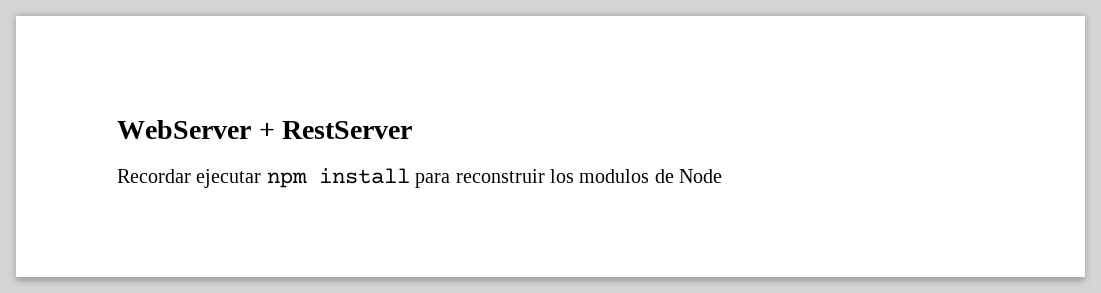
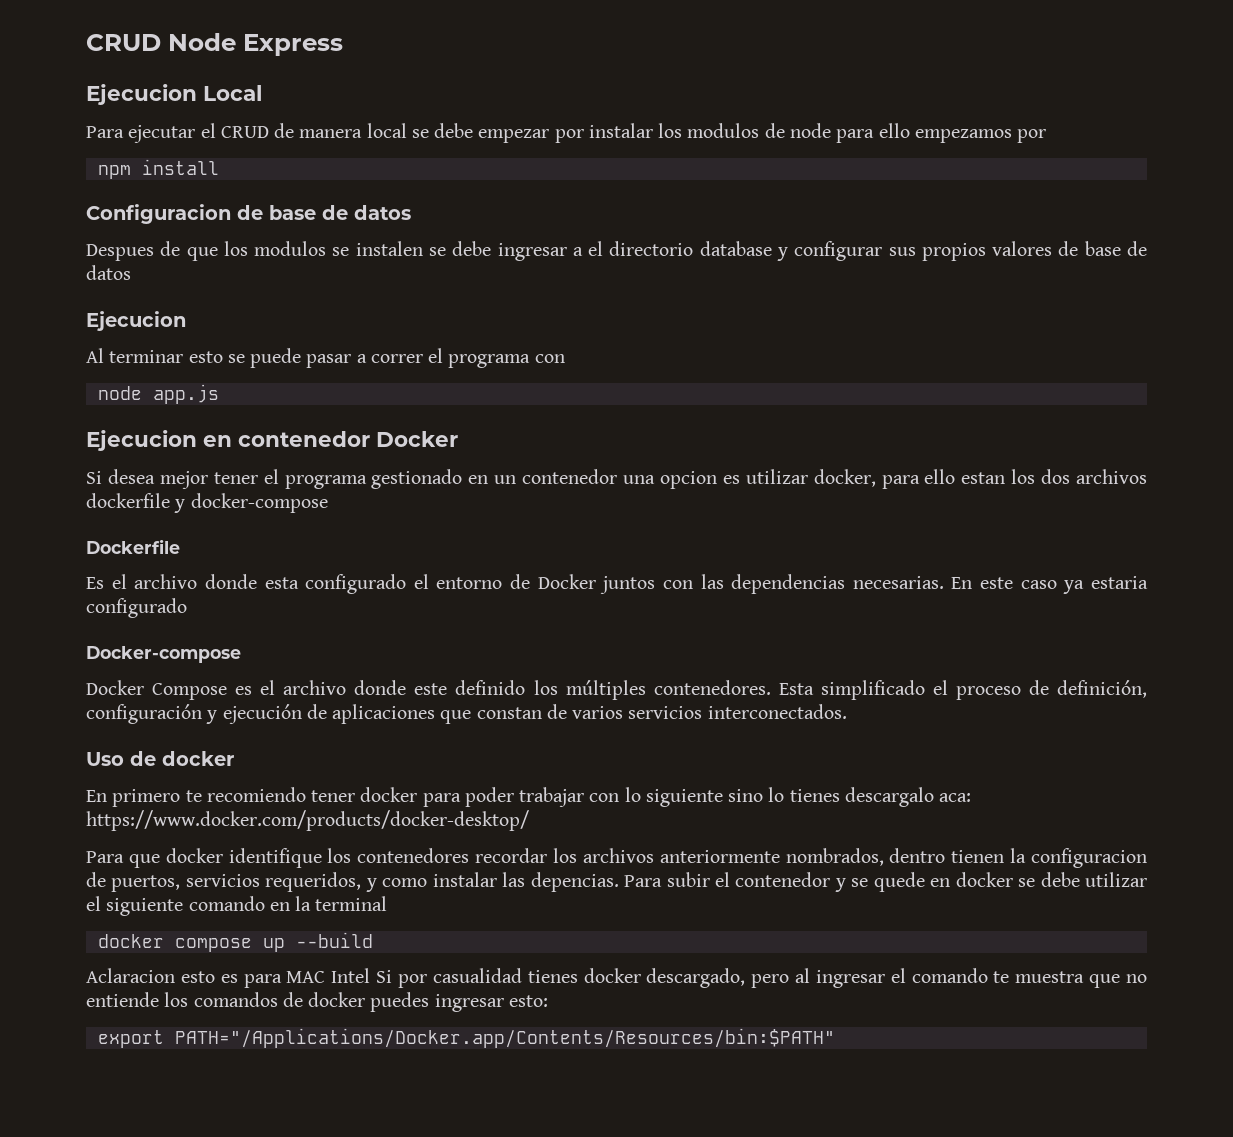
- WebServer + RestServer
- Recordar ejecutar npm install para reconstruir los modulos de Node
+ CRUD Node Express
+ Ejecucion Local
+ Para ejecutar el CRUD de manera local se debe empezar por instalar los modulos de node para ello empezamos por
+ npm install
+ Configuracion de base de datos
+ Despues de que los modulos se instalen se debe ingresar a el directorio database y configurar sus propios valores de base de datos
+ Ejecucion
+ Al terminar esto se puede pasar a correr el programa con
+ node app.js
+ Ejecucion en contenedor Docker
+ Si desea mejor tener el programa gestionado en un contenedor una opcion es utilizar docker, para ello estan los dos archivos dockerfile y docker-compose
+ Dockerfile
+ Es el archivo donde esta configurado el entorno de Docker juntos con las dependencias necesarias. En este caso ya estaria configurado
+ Docker-compose
+ Docker Compose es el archivo donde este definido los múltiples contenedores. Esta simplificado el proceso de definición, configuración y ejecución de aplicaciones que constan de varios servicios interconectados.
+ Uso de docker
+ En primero te recomiendo tener docker para poder trabajar con lo siguiente sino lo tienes descargalo aca: https://www.docker.com/products/docker-desktop/
+ Para que docker identifique los contenedores recordar los archivos anteriormente nombrados, dentro tienen la configuracion de puertos, servicios requeridos, y como instalar las depencias. Para subir el contenedor y se quede en docker se debe utilizar el siguiente comando en la terminal
+ docker compose up --build
+ Aclaracion esto es para MAC Intel Si por casualidad tienes docker descargado, pero al ingresar el comando te muestra que no entiende los comandos de docker puedes ingresar esto:
+ export PATH="/Applications/Docker.app/Contents/Resources/bin:$PATH"

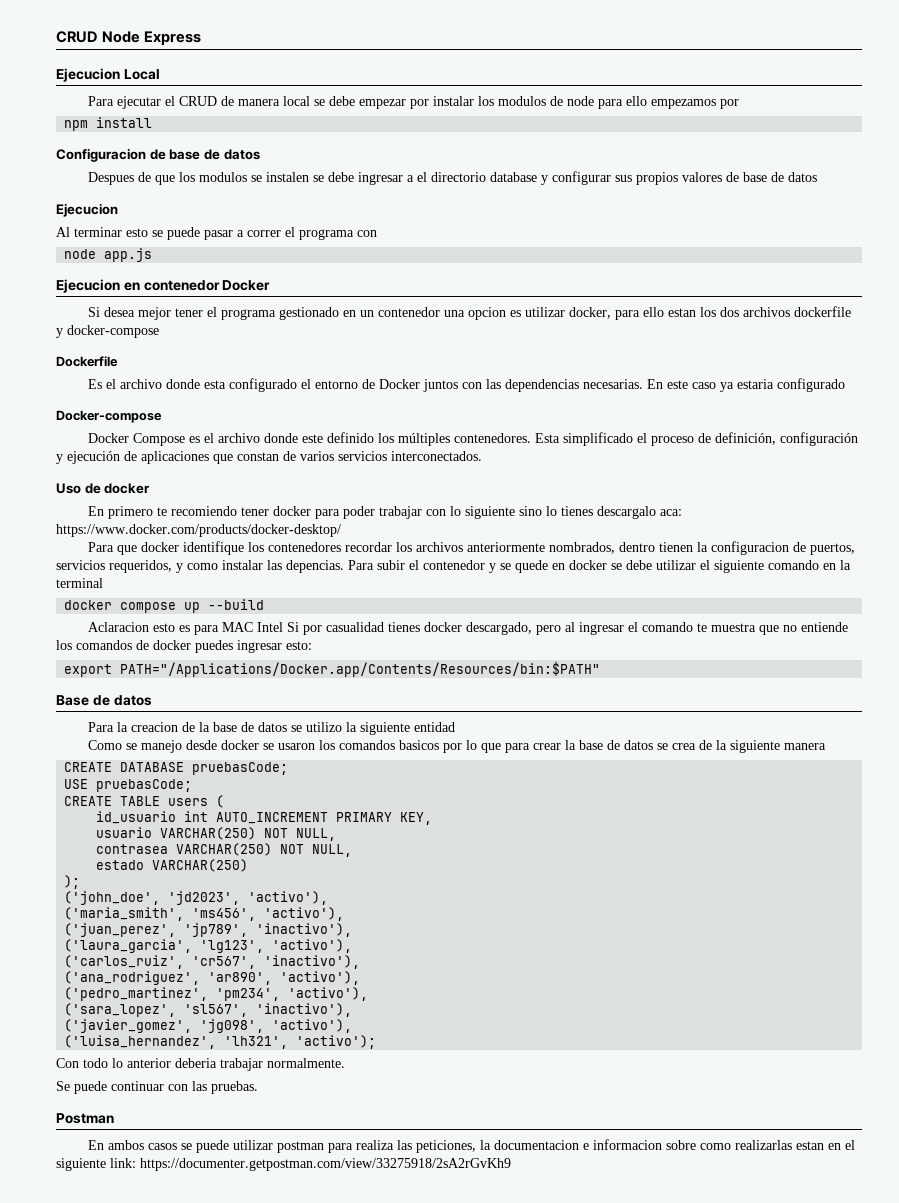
+ Base de datos
+ Para la creacion de la base de datos se utilizo la siguiente entidad
+ Como se manejo desde docker se usaron los comandos basicos por lo que para crear la base de datos se crea de la siguiente manera
+ CREATE DATABASE pruebasCode;
+ USE pruebasCode;
+ CREATE TABLE users (
+ id_usuario int AUTO_INCREMENT PRIMARY KEY,
+ usuario VARCHAR(250) NOT NULL,
+ contrasea VARCHAR(250) NOT NULL,
+ estado VARCHAR(250)
+ );
+ ('john_doe', 'jd2023', 'activo'),
+ ('maria_smith', 'ms456', 'activo'),
+ ('juan_perez', 'jp789', 'inactivo'),
+ ('laura_garcia', 'lg123', 'activo'),
+ ('carlos_ruiz', 'cr567', 'inactivo'),
+ ('ana_rodriguez', 'ar890', 'activo'),
+ ('pedro_martinez', 'pm234', 'activo'),
+ ('sara_lopez', 'sl567', 'inactivo'),
+ ('javier_gomez', 'jg098', 'activo'),
+ ('luisa_hernandez', 'lh321', 'activo');
+ Con todo lo anterior deberia trabajar normalmente.
+ Se puede continuar con las pruebas.
+ Postman
+ En ambos casos se puede utilizar postman para realiza las peticiones, la documentacion e informacion sobre como realizarlas estan en el siguiente link: https://documenter.getpostman.com/view/33275918/2sA2rGvKh9

